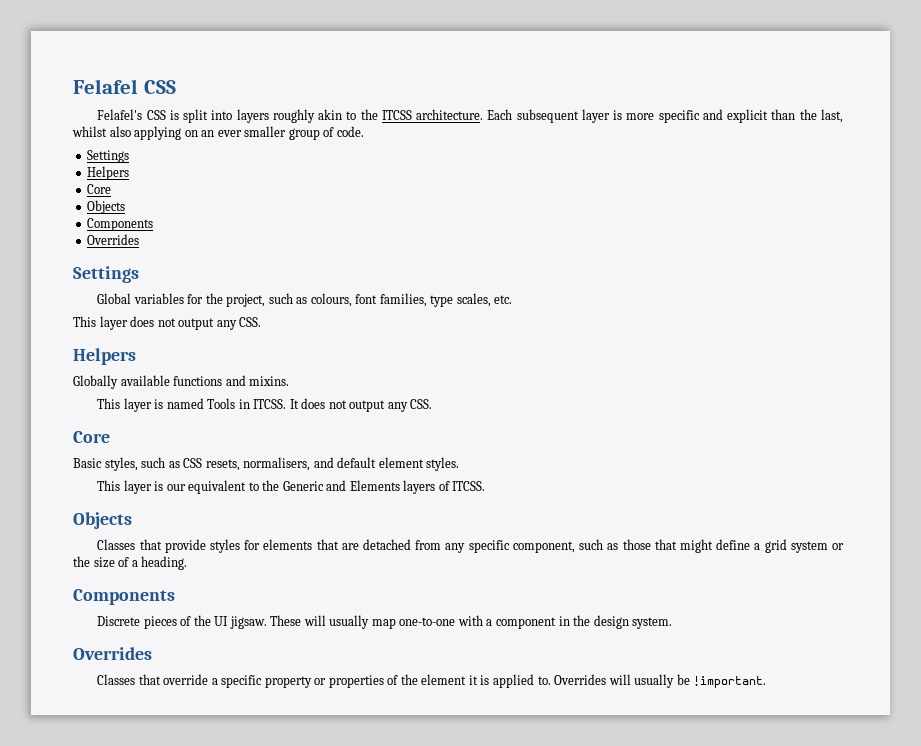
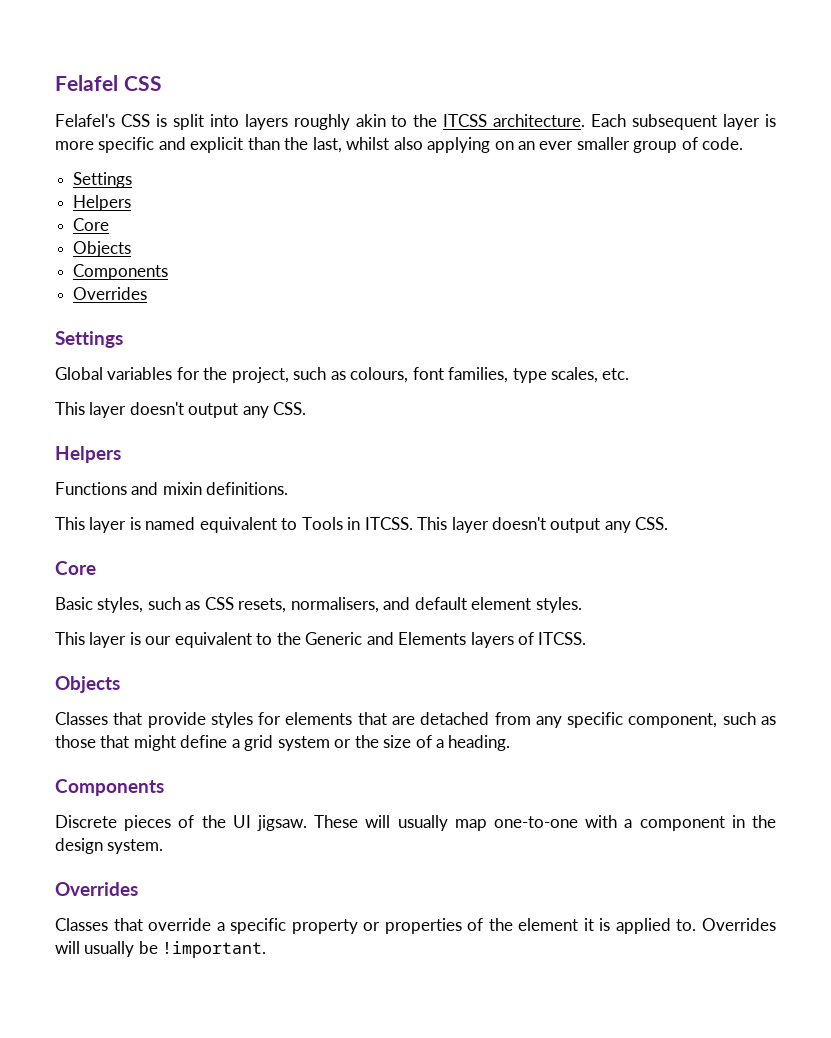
  Global variables for the project, such as colours, font families, type scales, etc.
- This layer does not output any CSS.
+ This layer doesn't output any CSS.
- Globally available functions and mixins.
+ Functions and mixin definitions.
- This layer is named Tools in ITCSS. It does not output any CSS.
+ This layer is named equivalent to Tools in ITCSS. This layer doesn't output any CSS.

